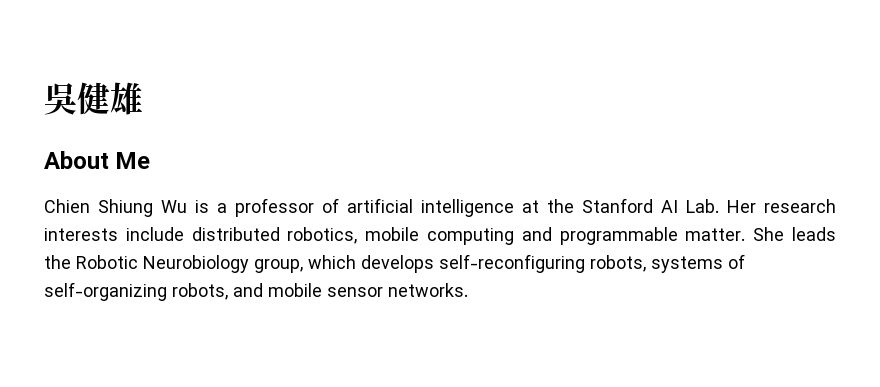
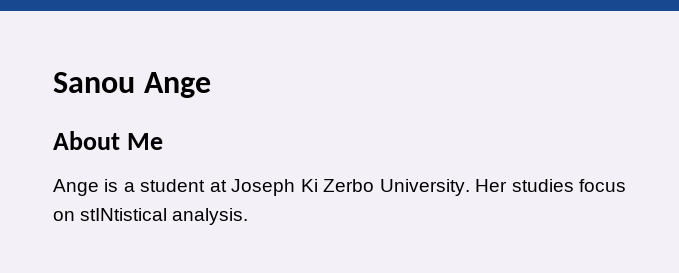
- 吳健雄
+ Sanou Ange
- Chien Shiung Wu is a professor of artificial intelligence at the Stanford AI Lab. Her research interests include distributed robotics, mobile computing and programmable matter. She leads the Robotic Neurobiology group, which develops self-reconfiguring robots, systems of self-organizing robots, and mobile sensor networks.
+ Ange is a student at Joseph Ki Zerbo University. Her studies focus on stINtistical analysis.

